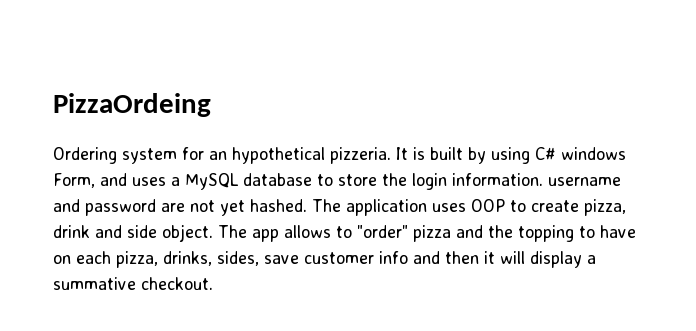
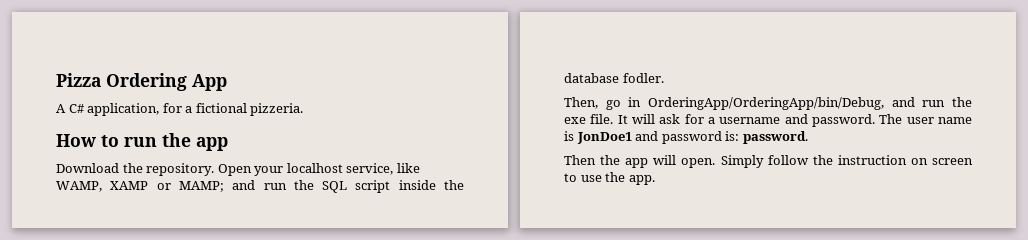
- PizzaOrdeing
- Ordering system for an hypothetical pizzeria. It is built by using C# windows Form, and uses a MySQL database to store the login information. username and password are not yet hashed. The application uses OOP to create pizza, drink and side object. The app allows to "order" pizza and the topping to have on each pizza, drinks, sides, save customer info and then it will display a summative checkout.
+ Pizza Ordering App
+ A C# application, for a fictional pizzeria.
+ How to run the app
+ Download the repository. Open your localhost service, like WAMP, XAMP or MAMP; and run the SQL script inside the database fodler.
+ Then, go in OrderingApp/OrderingApp/bin/Debug, and run the exe file. It will ask for a username and password. The user name is JonDoe1 and password is: password.
+ Then the app will open. Simply follow the instruction on screen to use the app.

